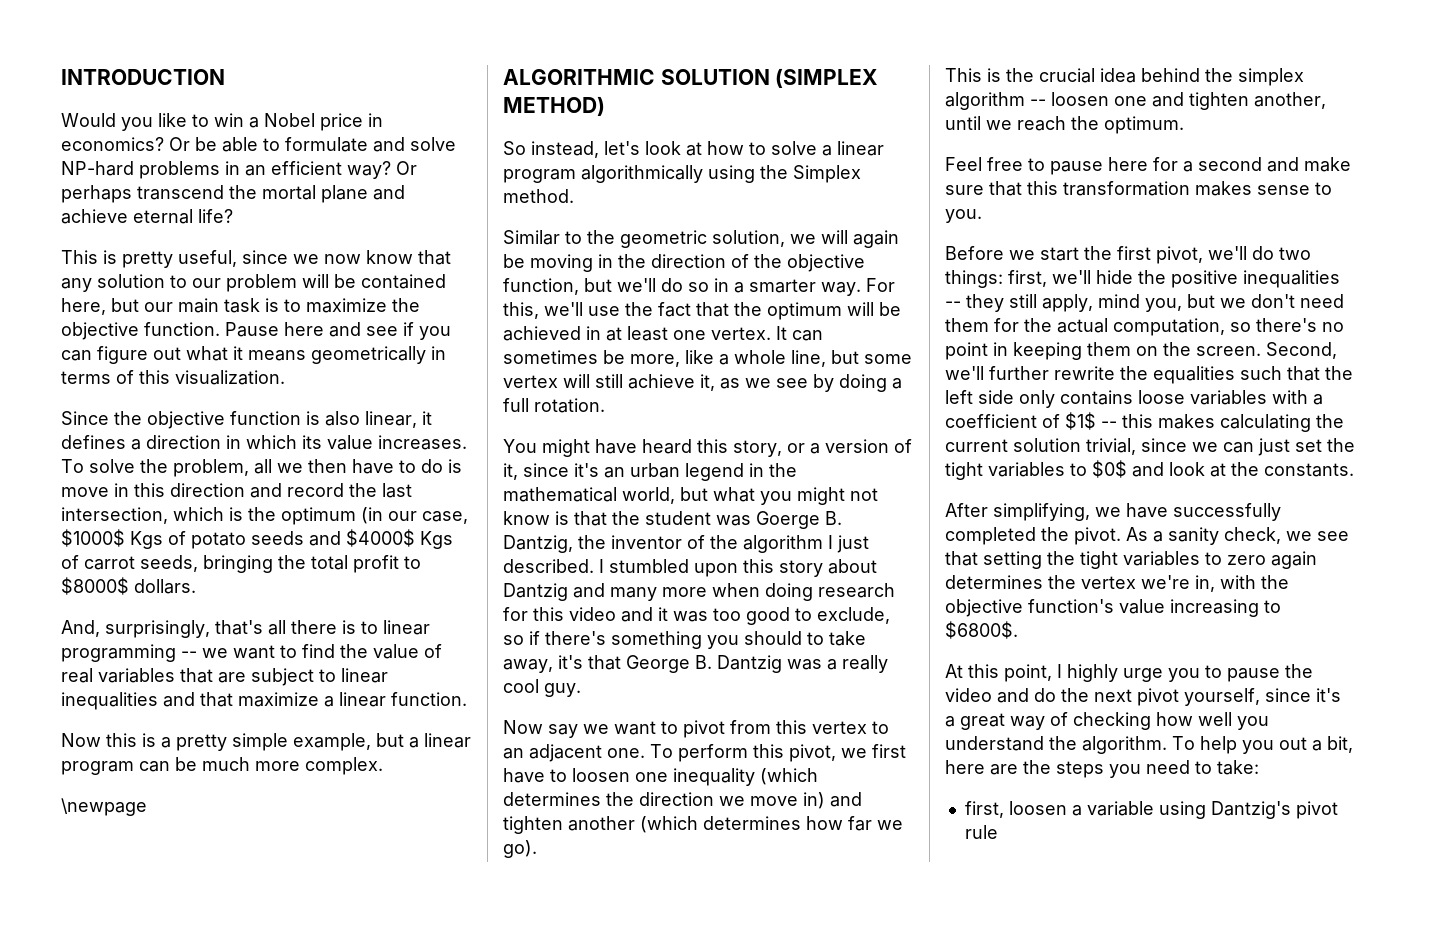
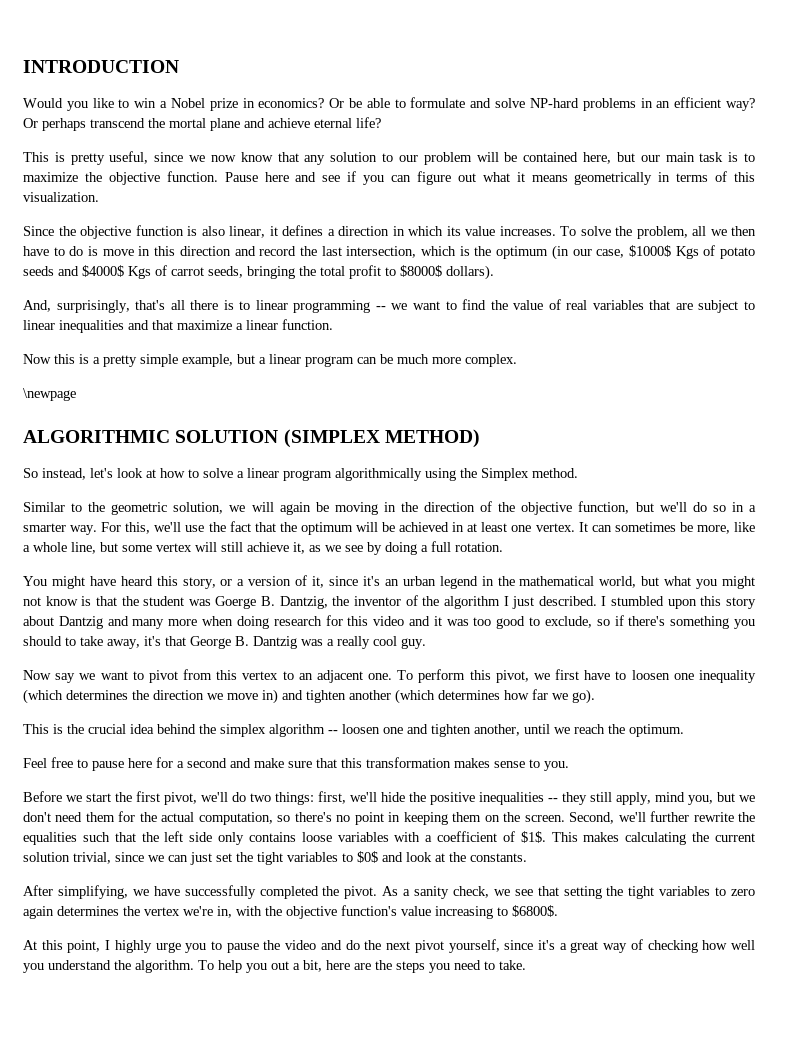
- Would you like to win a Nobel price in economics?
+ Would you like to win a Nobel prize in economics?
- To solve the problem, all we then have to do is move in this direction and record the last intersection, which is the optimum (in our case, $1000$ Kgs of potato seeds and $4000$ Kgs of carrot seeds, bringing the total profit to $8000$ dollars.
+ To solve the problem, all we then have to do is move in this direction and record the last intersection, which is the optimum (in our case, $1000$ Kgs of potato seeds and $4000$ Kgs of carrot seeds, bringing the total profit to $8000$ dollars).
- Second, we'll further rewrite the equalities such that the left side only contains loose variables with a coefficient of $1$ -- this makes calculating the current solution trivial, since we can just set the tight variables to $0$ and look at the constants.
+ Second, we'll further rewrite the equalities such that the left side only contains loose variables with a coefficient of $1$. This makes calculating the current solution trivial, since we can just set the tight variables to $0$ and look at the constants.
- To help you out a bit, here are the steps you need to take:
- first, loosen a variable using Dantzig's pivot rule
+ To help you out a bit, here are the steps you need to take.

